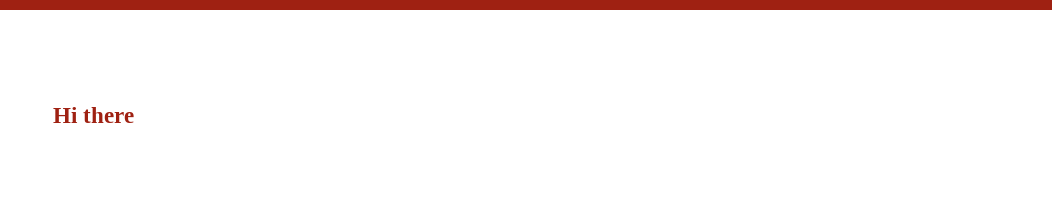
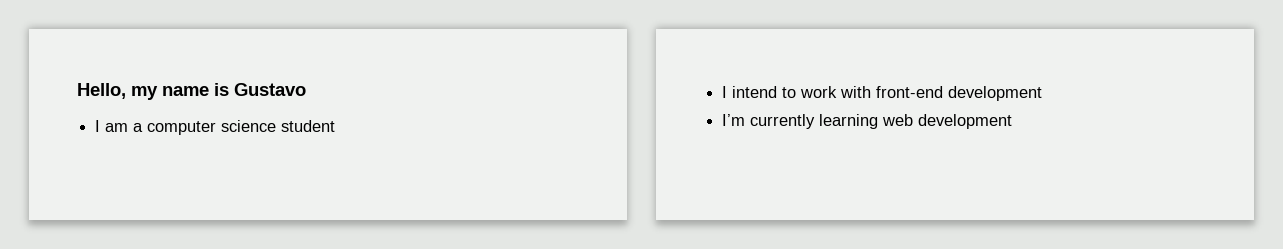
- Hi there
+ Hello, my name is Gustavo
+ I am a computer science student
+ I intend to work with front-end development
+ I’m currently learning web development

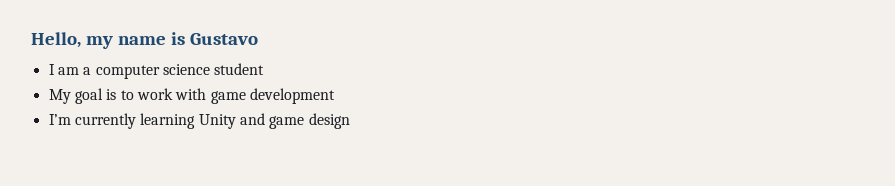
- I intend to work with front-end development
+ My goal is to work with game development
- I’m currently learning web development
+ I’m currently learning Unity and game design

